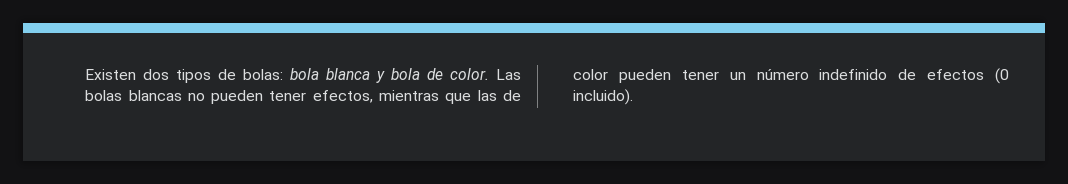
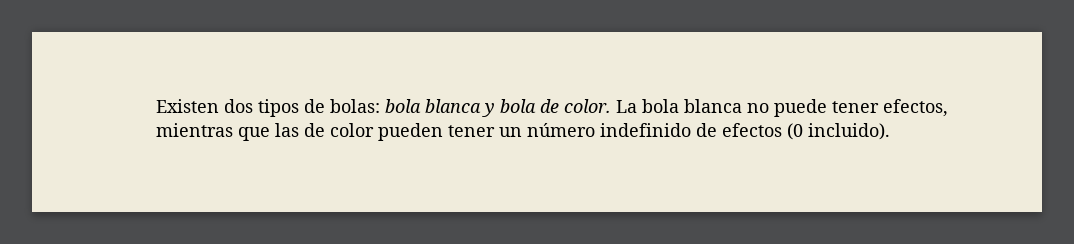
- Las bolas blancas no pueden tener efectos, mientras que las de color pueden tener un número indefinido de efectos (0 incluido).
+ La bola blanca no puede tener efectos, mientras que las de color pueden tener un número indefinido de efectos (0 incluido).

